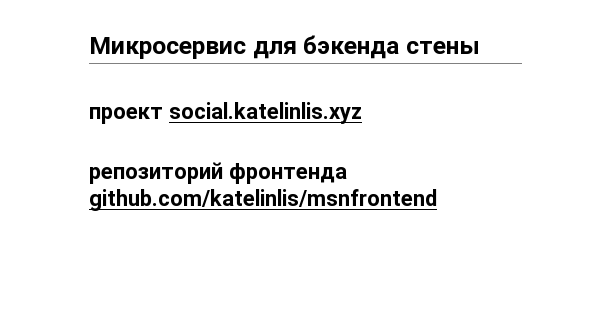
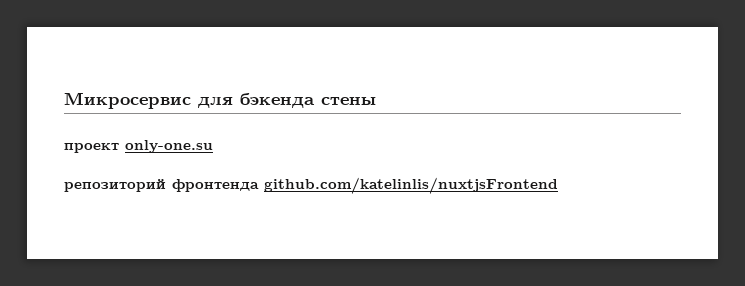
- проект social.katelinlis.xyz
+ проект only-one.su
- репозиторий фронтенда github.com/katelinlis/msnfrontend
+ репозиторий фронтенда github.com/katelinlis/nuxtjsFrontend

